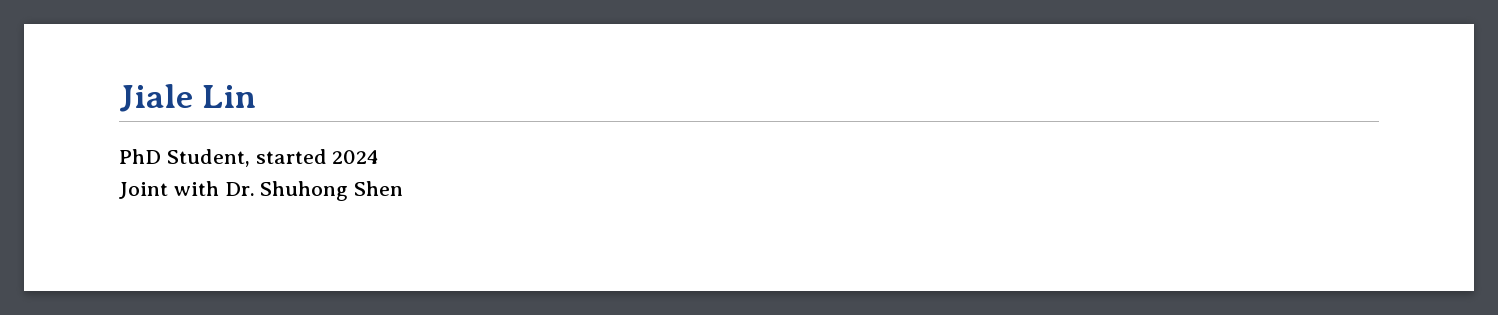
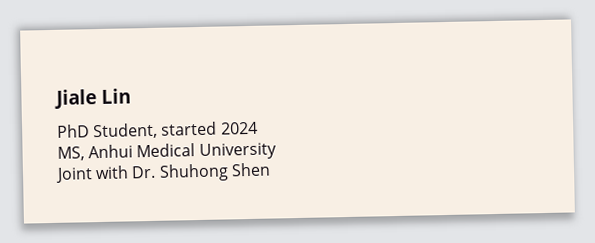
+ MS, Anhui Medical University

